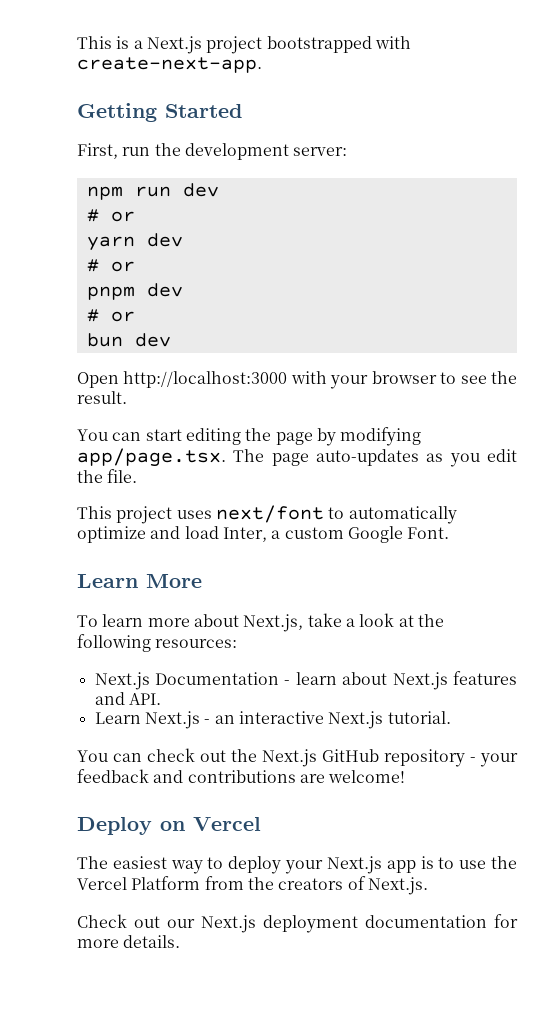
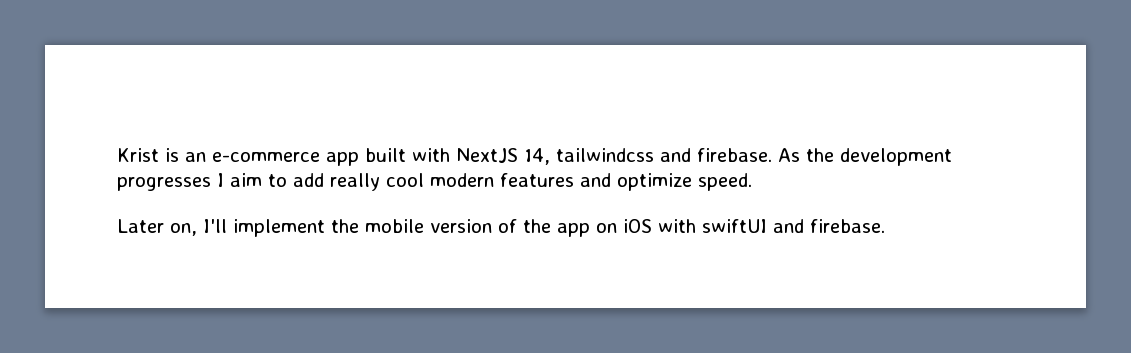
- This is a Next.js project bootstrapped with create-next-app.
- Getting Started
- First, run the development server:
- npm run dev
- # or
- yarn dev
- # or
- pnpm dev
- # or
- bun dev
- Open http://localhost:3000 with your browser to see the result.
- You can start editing the page by modifying app/page.tsx. The page auto-updates as you edit the file.
- This project uses next/font to automatically optimize and load Inter, a custom Google Font.
- Learn More
- To learn more about Next.js, take a look at the following resources:
- Next.js Documentation - learn about Next.js features and API.
- Learn Next.js - an interactive Next.js tutorial.
- You can check out the Next.js GitHub repository - your feedback and contributions are welcome!
- Deploy on Vercel
- The easiest way to deploy your Next.js app is to use the Vercel Platform from the creators of Next.js.
- Check out our Next.js deployment documentation for more details.
+ Krist is an e-commerce app built with NextJS 14, tailwindcss and firebase. As the development progresses I aim to add really cool modern features and optimize speed.
+ Later on, I'll implement the mobile version of the app on iOS with swiftUI and firebase.

